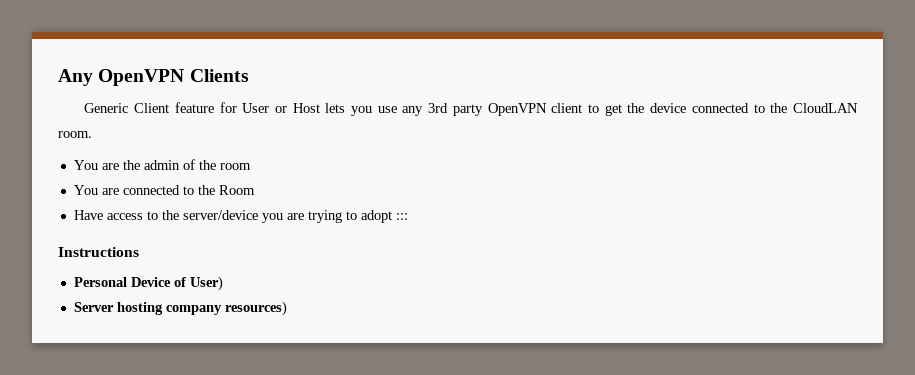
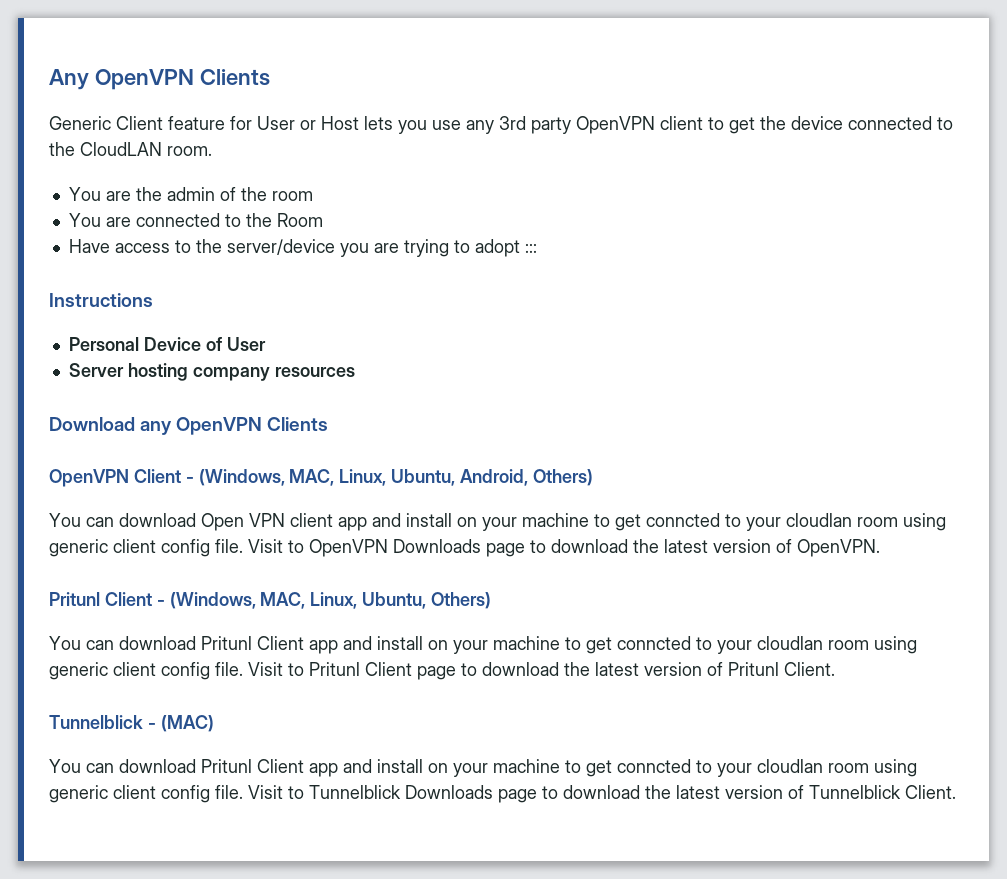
- Personal Device of User)
+ Personal Device of User
- Server hosting company resources)
+ Server hosting company resources
+ Download any OpenVPN Clients
+ OpenVPN Client - (Windows, MAC, Linux, Ubuntu, Android, Others)
+ You can download Open VPN client app and install on your machine to get conncted to your cloudlan room using generic client config file. Visit to OpenVPN Downloads page to download the latest version of OpenVPN.
+ Pritunl Client - (Windows, MAC, Linux, Ubuntu, Others)
+ You can download Pritunl Client app and install on your machine to get conncted to your cloudlan room using generic client config file. Visit to Pritunl Client page to download the latest version of Pritunl Client.
+ Tunnelblick - (MAC)
+ You can download Pritunl Client app and install on your machine to get conncted to your cloudlan room using generic client config file. Visit to Tunnelblick Downloads page to download the latest version of Tunnelblick Client.

